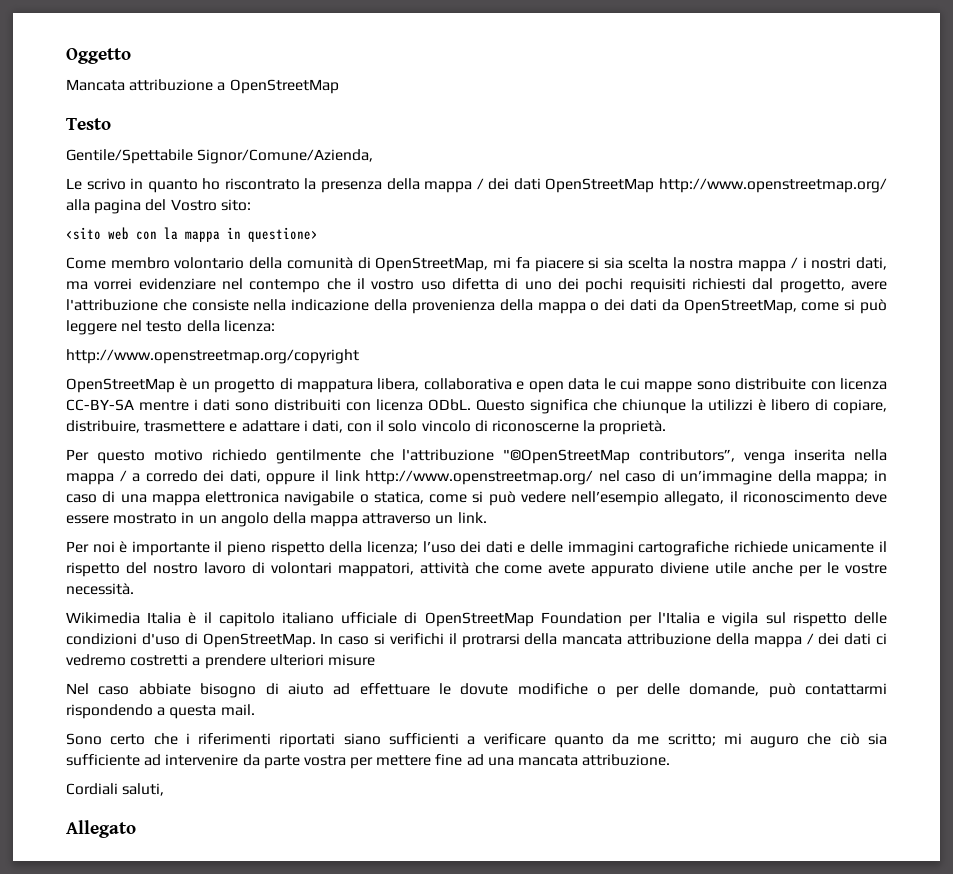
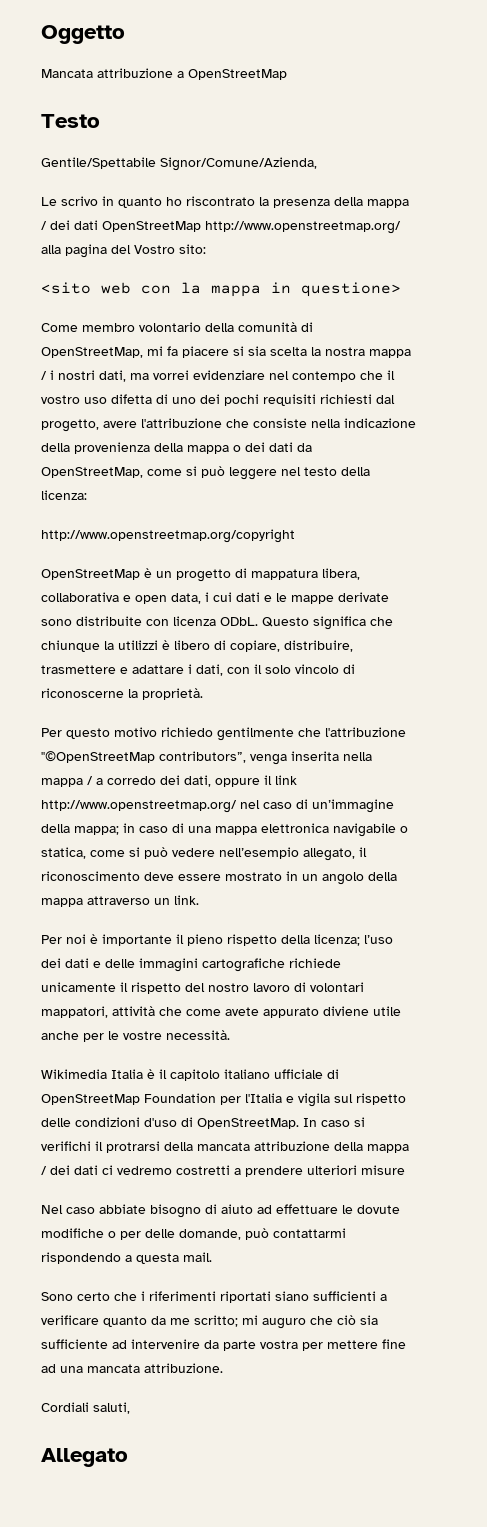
- OpenStreetMap è un progetto di mappatura libera, collaborativa e open data le cui mappe sono distribuite con licenza CC-BY-SA mentre i dati sono distribuiti con licenza ODbL.
+ OpenStreetMap è un progetto di mappatura libera, collaborativa e open data, i cui dati e le mappe derivate sono distribuite con licenza ODbL.

